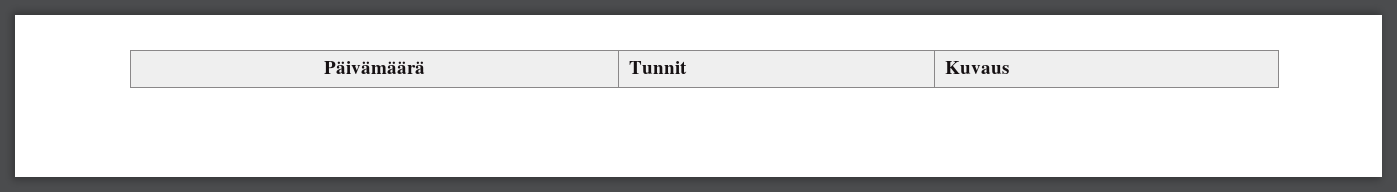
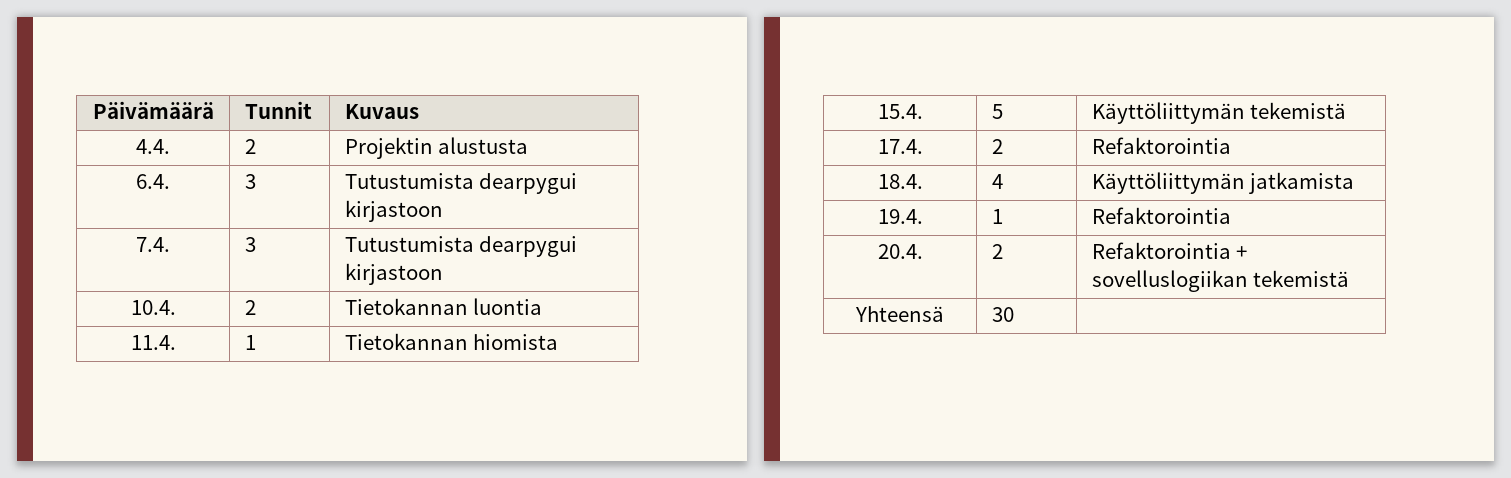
+ 4.4. | 2 | Projektin alustusta
+ 6.4. | 3 | Tutustumista dearpygui kirjastoon
+ 7.4. | 3 | Tutustumista dearpygui kirjastoon
+ 10.4. | 2 | Tietokannan luontia
+ 11.4. | 1 | Tietokannan hiomista
+ 15.4. | 5 | Käyttöliittymän tekemistä
+ 17.4. | 2 | Refaktorointia
+ 18.4. | 4 | Käyttöliittymän jatkamista
+ 19.4. | 1 | Refaktorointia
+ 20.4. | 2 | Refaktorointia + sovelluslogiikan tekemistä
+ Yhteensä | 30 |

